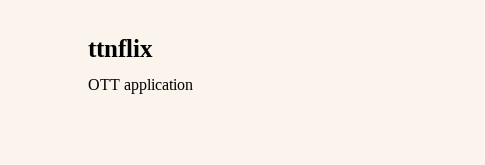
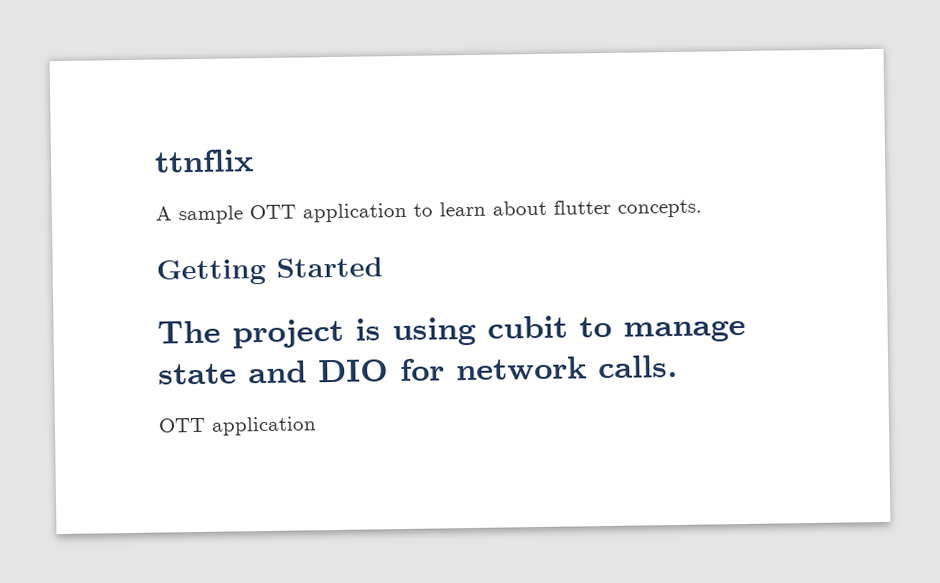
+ A sample OTT application to learn about flutter concepts.
+ Getting Started
+ The project is using cubit to manage state and DIO for network calls.

